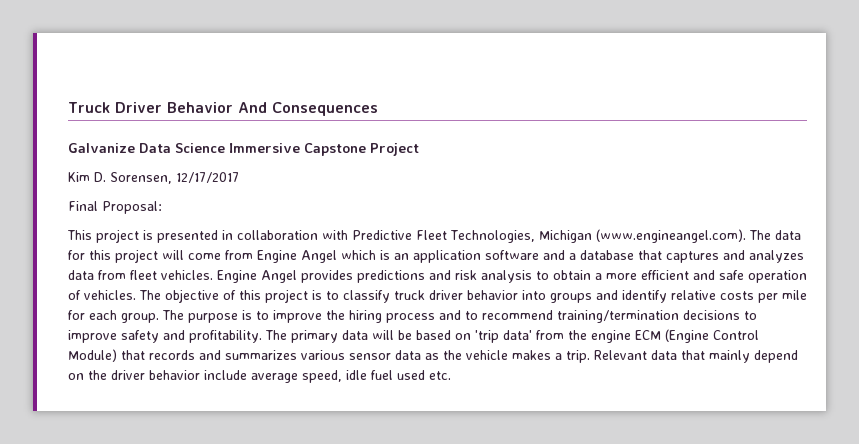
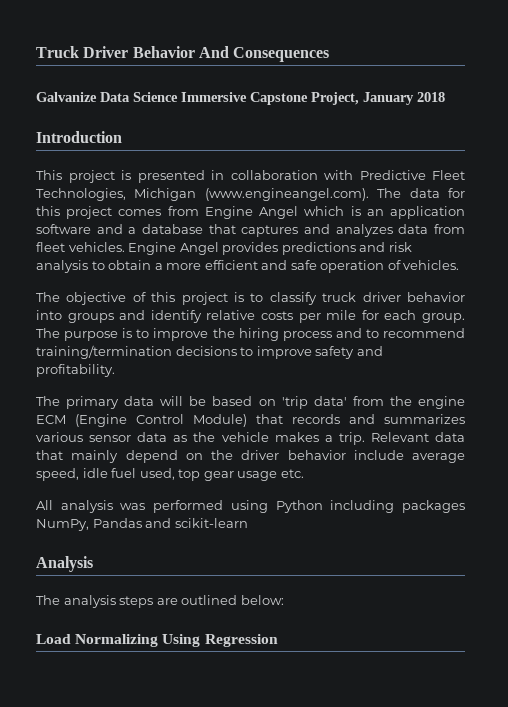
- Galvanize Data Science Immersive Capstone Project
- Kim D. Sorensen, 12/17/2017
- Final Proposal:
+ Galvanize Data Science Immersive Capstone Project, January 2018
+ Introduction
- This project is presented in collaboration with Predictive Fleet Technologies, Michigan (www.engineangel.com). The data for this project will come from Engine Angel which is an application software and a database that captures and analyzes data from fleet vehicles.
+ This project is presented in collaboration with Predictive Fleet Technologies, Michigan (www.engineangel.com). The data for this project comes from Engine Angel which is an application software and a database that captures and analyzes data from fleet vehicles.
- Engine Angel provides predictions and risk analysis to obtain a more efficient and safe operation of vehicles. The objective of this project is to classify truck driver behavior into groups and identify relative costs per mile for each group.
+ Engine Angel provides predictions and risk analysis to obtain a more efficient and safe operation of vehicles.
+ The objective of this project is to classify truck driver behavior into groups and identify relative costs per mile for each group.
- The purpose is to improve the hiring process and to recommend training/termination decisions to improve safety and profitability. The primary data will be based on 'trip data' from the engine ECM (Engine Control Module) that records and summarizes various sensor data as the vehicle makes a trip.
+ The purpose is to improve the hiring process and to recommend training/termination decisions to improve safety and profitability.
+ The primary data will be based on 'trip data' from the engine ECM (Engine Control Module) that records and summarizes various sensor data as the vehicle makes a trip.
- Relevant data that mainly depend on the driver behavior include average speed, idle fuel used etc.
+ Relevant data that mainly depend on the driver behavior include average speed, idle fuel used, top gear usage etc.
+ All analysis was performed using Python including packages NumPy, Pandas and scikit-learn
+ Analysis
+ The analysis steps are outlined below:
+ Load Normalizing Using Regression

